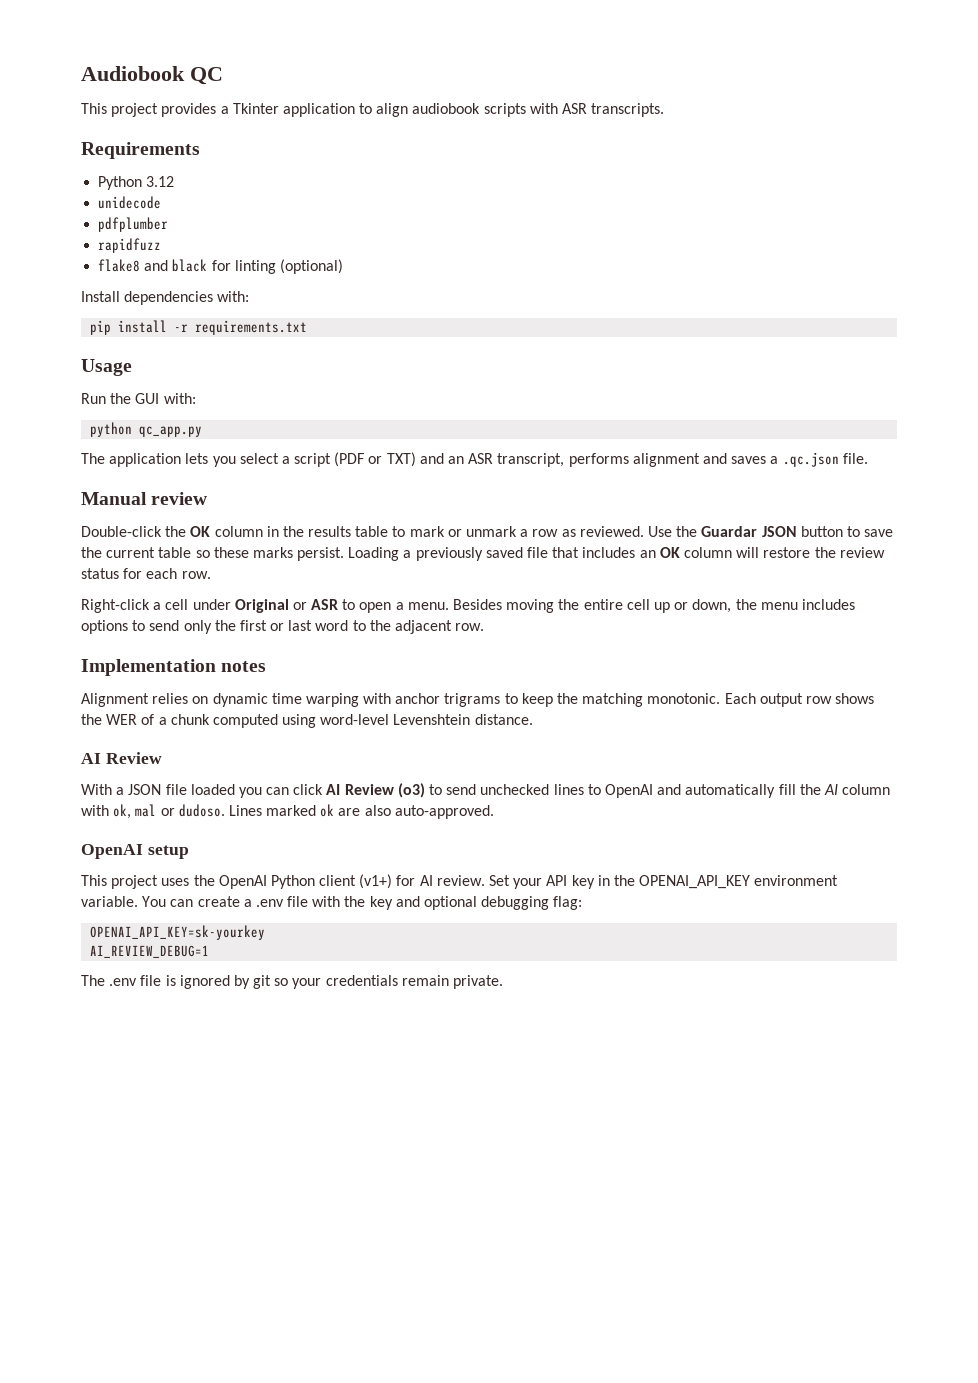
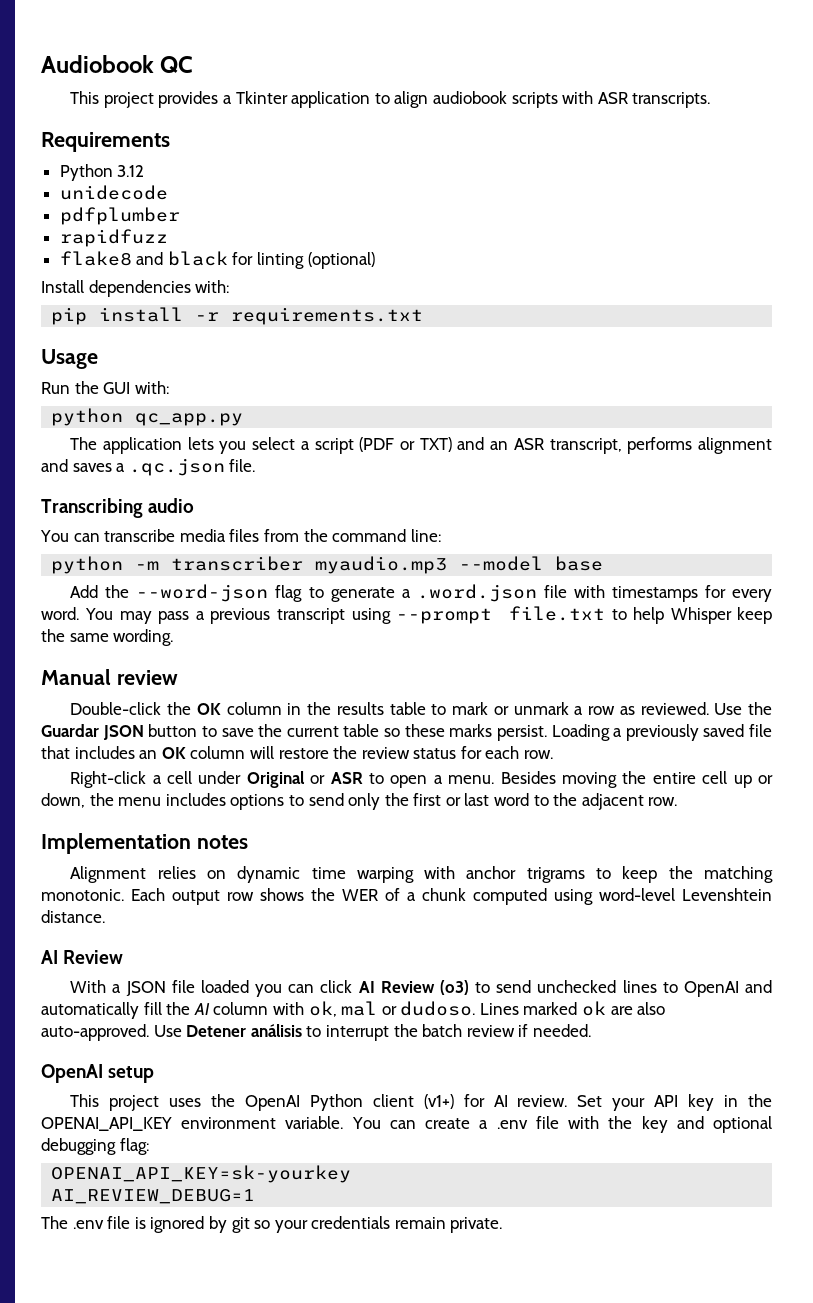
+ Transcribing audio
+ You can transcribe media files from the command line:
+ python -m transcriber myaudio.mp3 --model base
+ Add the --word-json flag to generate a .word.json file with timestamps for every word. You may pass a previous transcript using --prompt file.txt to help Whisper keep the same wording.
+ Use Detener análisis to interrupt the batch review if needed.

